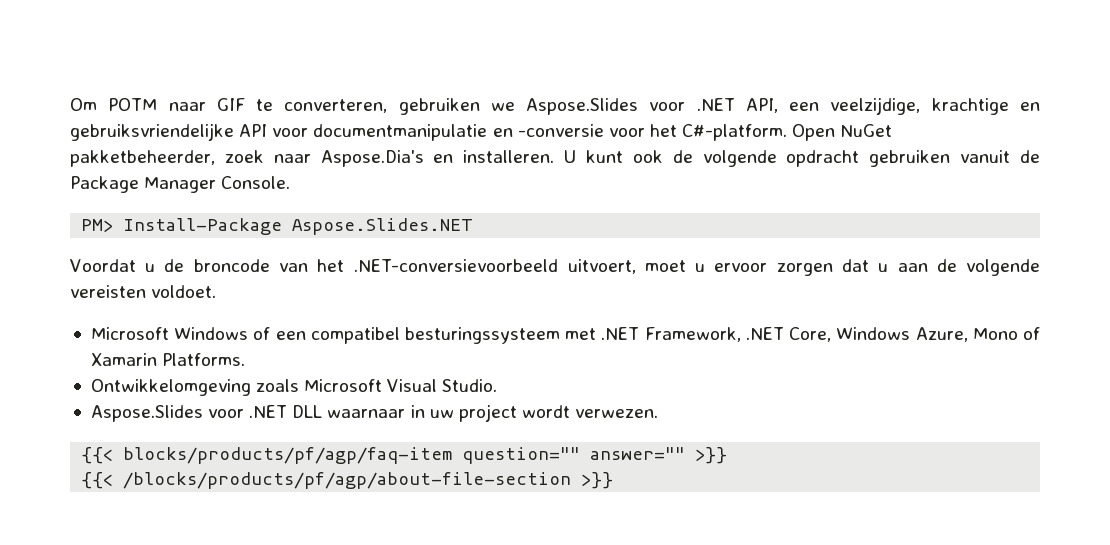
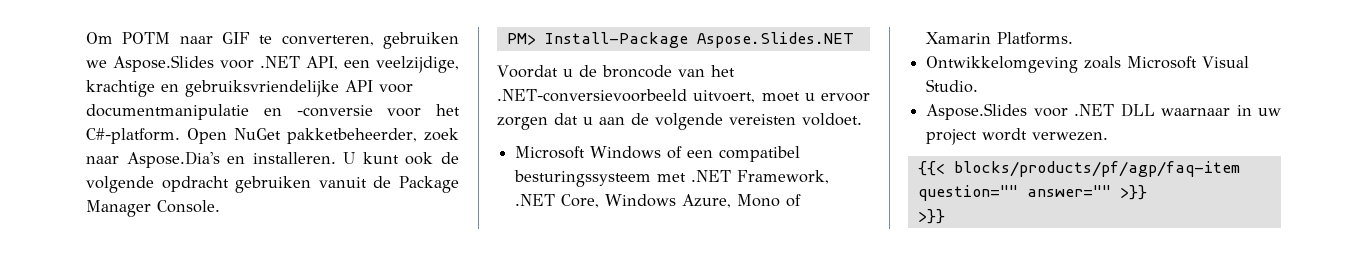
  {{< blocks/products/pf/agp/faq-item question="" answer="" >}}
- {{< /blocks/products/pf/agp/about-file-section >}}
+ >}}

